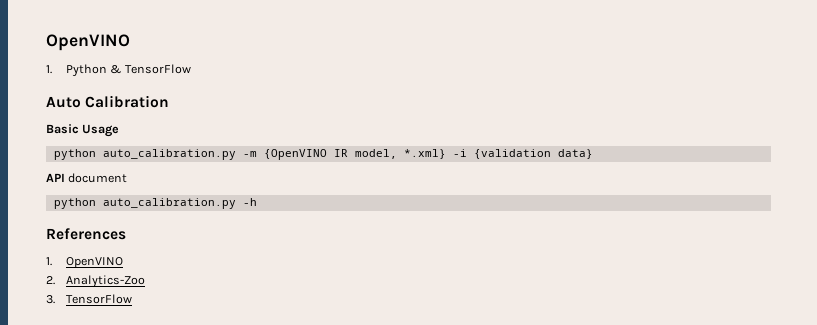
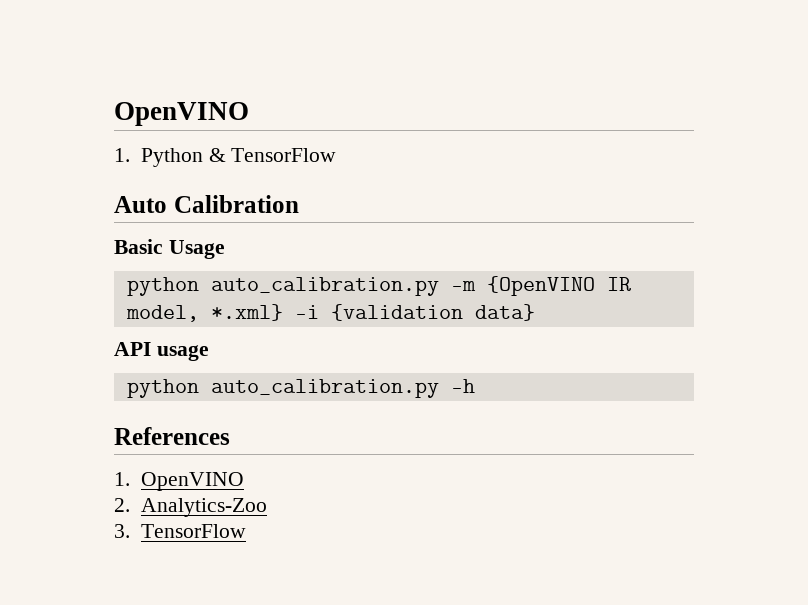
- API document
+ API usage

